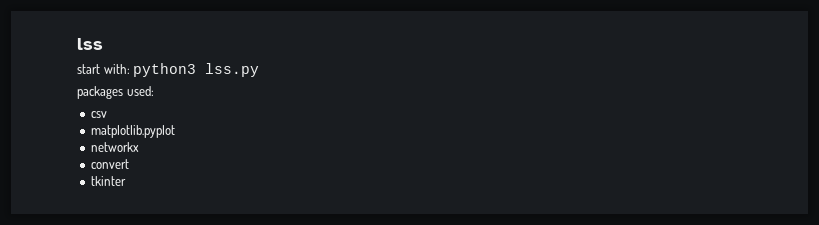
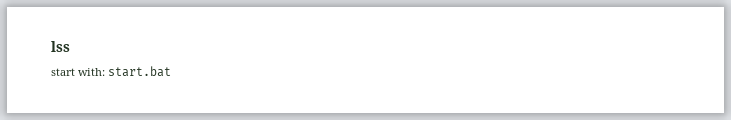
- start with: python3 lss.py
- packages used:
- csv
- matplotlib.pyplot
- networkx
- convert
- tkinter
+ start with: start.bat

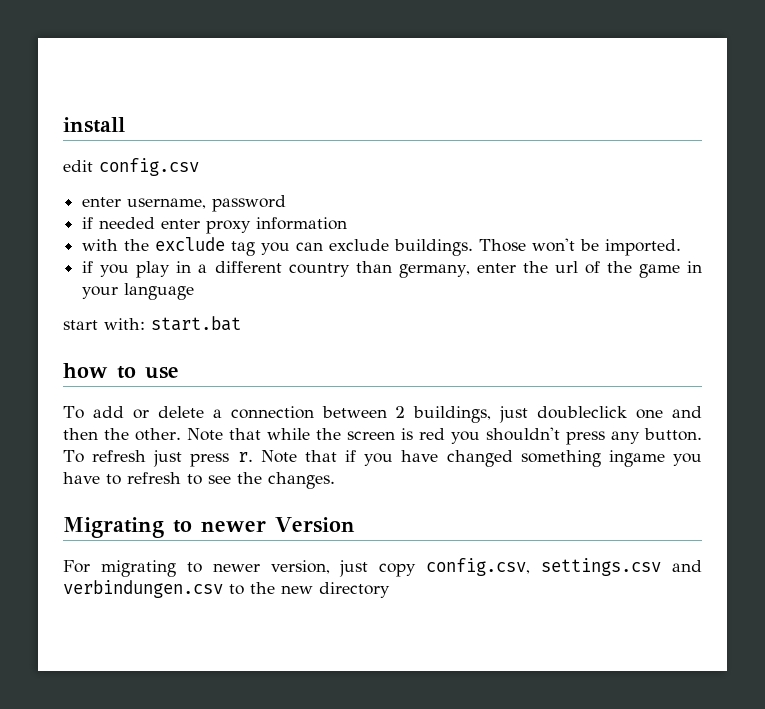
- lss
+ install
+ edit config.csv
+ enter username, password
+ if needed enter proxy information
+ with the exclude tag you can exclude buildings. Those won't be imported.
+ if you play in a different country than germany, enter the url of the game in your language
  start with: start.bat
+ how to use
+ To add or delete a connection between 2 buildings, just doubleclick one and then the other. Note that while the screen is red you shouldn't press any button. To refresh just press r. Note that if you have changed something ingame you have to refresh to see the changes.
+ Migrating to newer Version
+ For migrating to newer version, just copy config.csv, settings.csv and verbindungen.csv to the new directory

